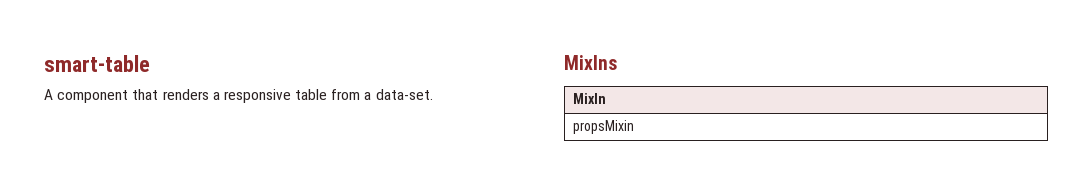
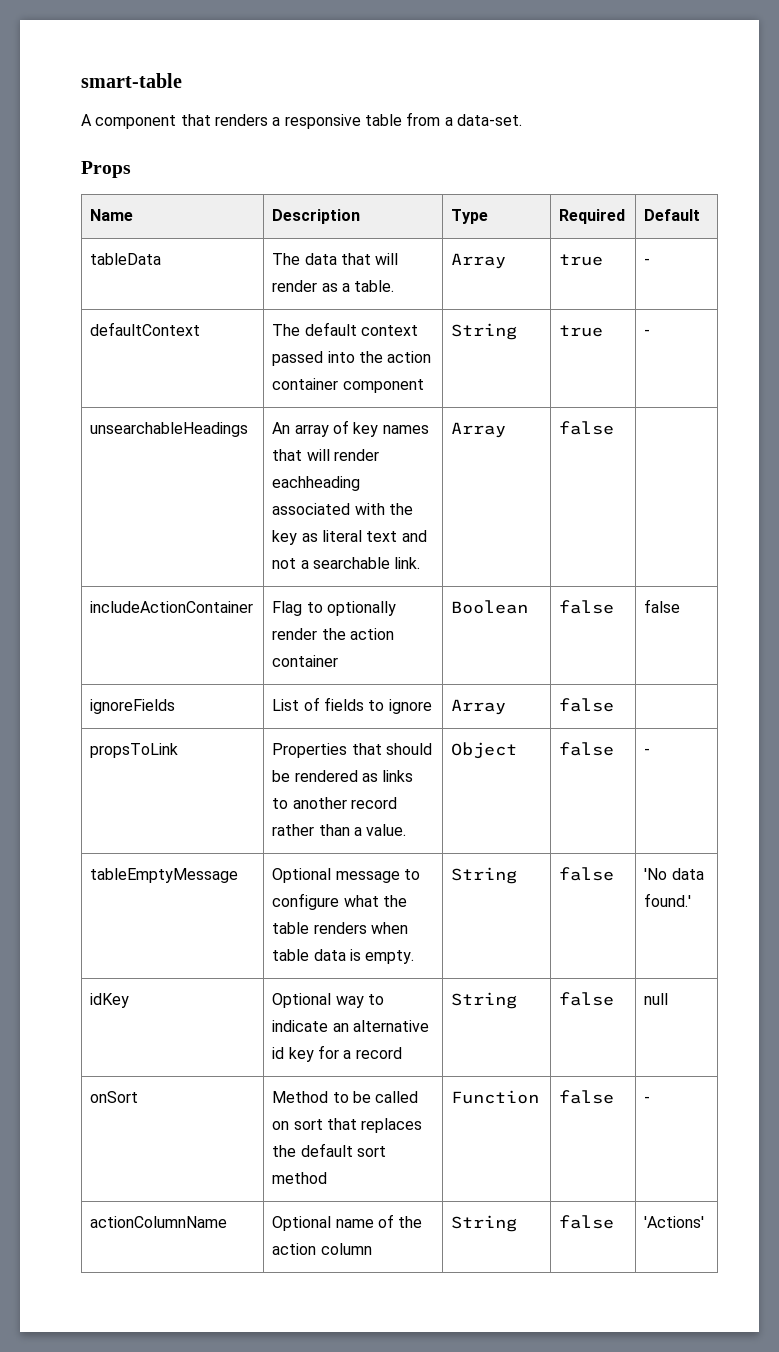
- MixIns
- MixIn
- propsMixin
+ Props
+ Name | Description | Type | Required | Default
+ tableData | The data that will render as a table. | Array | true | -
+ defaultContext | The default context passed into the action container component | String | true | -
+ unsearchableHeadings | An array of key names that will render eachheading associated with the key as literal text and not a searchable link. | Array | false |
+ includeActionContainer | Flag to optionally render the action container | Boolean | false | false
+ ignoreFields | List of fields to ignore | Array | false |
+ propsToLink | Properties that should be rendered as links to another record rather than a value. | Object | false | -
+ tableEmptyMessage | Optional message to configure what the table renders when table data is empty. | String | false | 'No data found.'
+ idKey | Optional way to indicate an alternative id key for a record | String | false | null
+ onSort | Method to be called on sort that replaces the default sort method | Function | false | -
+ actionColumnName | Optional name of the action column | String | false | 'Actions'

